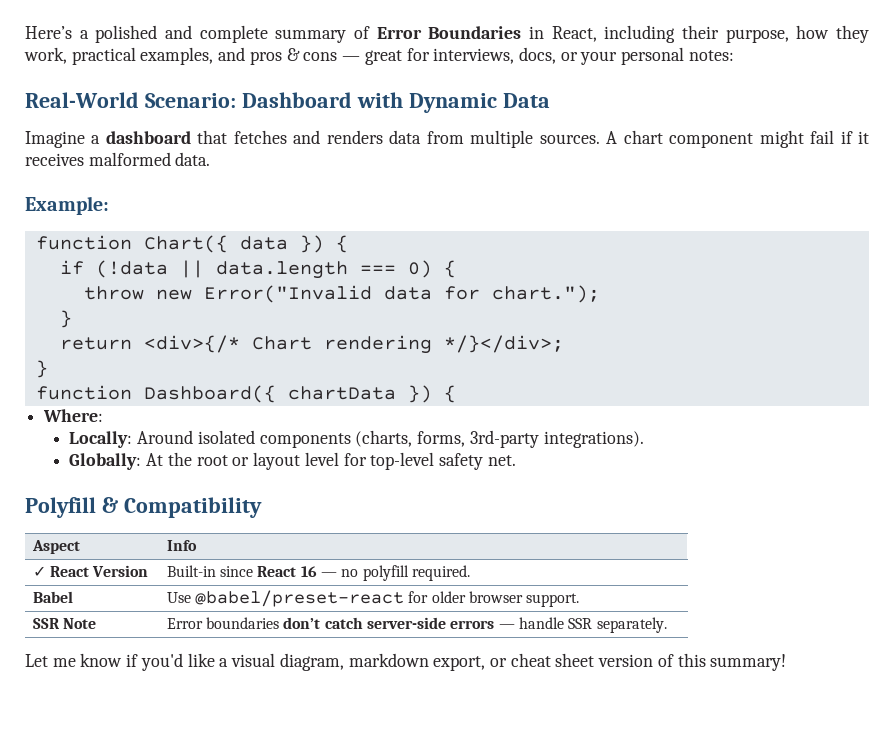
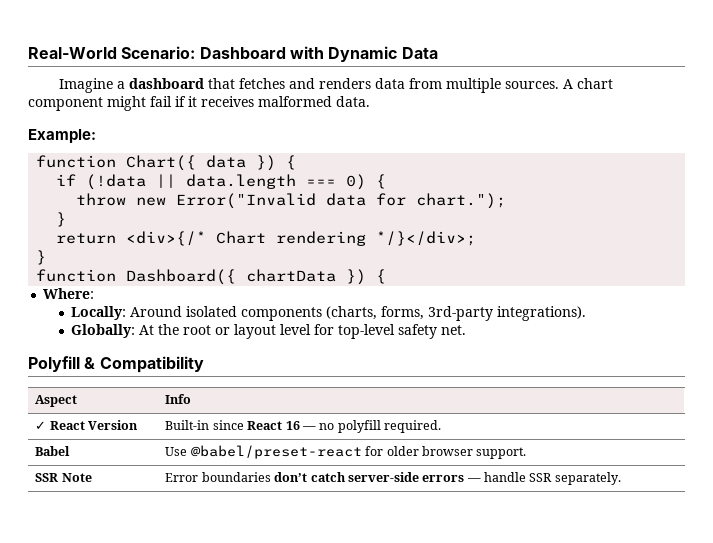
- Here’s a polished and complete summary of Error Boundaries in React, including their purpose, how they work, practical examples, and pros & cons — great for interviews, docs, or your personal notes:
- Let me know if you'd like a visual diagram, markdown export, or cheat sheet version of this summary!

